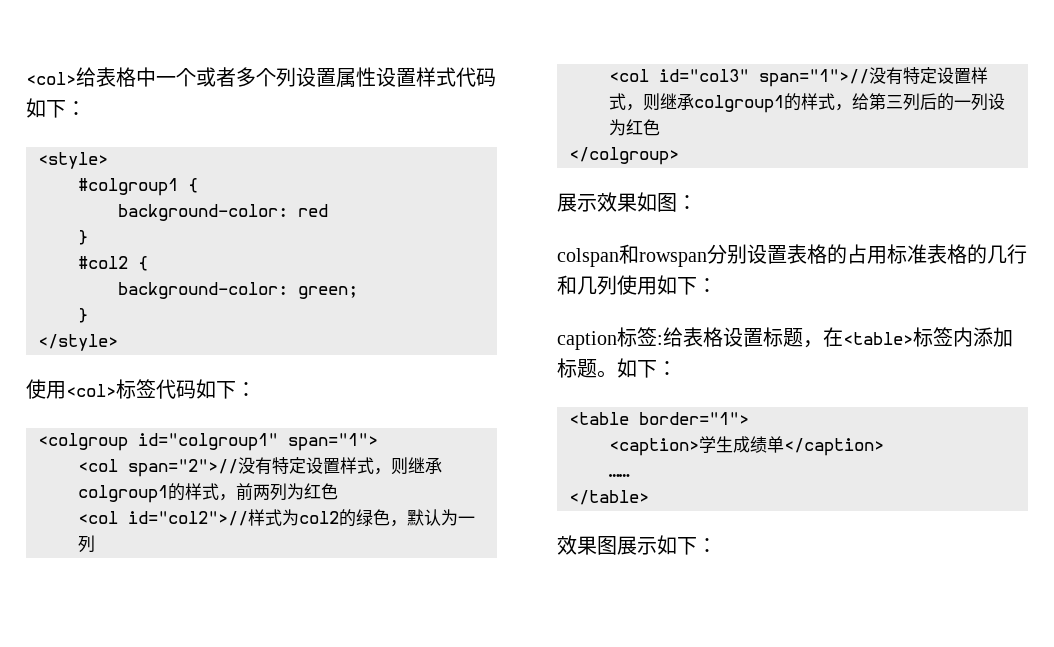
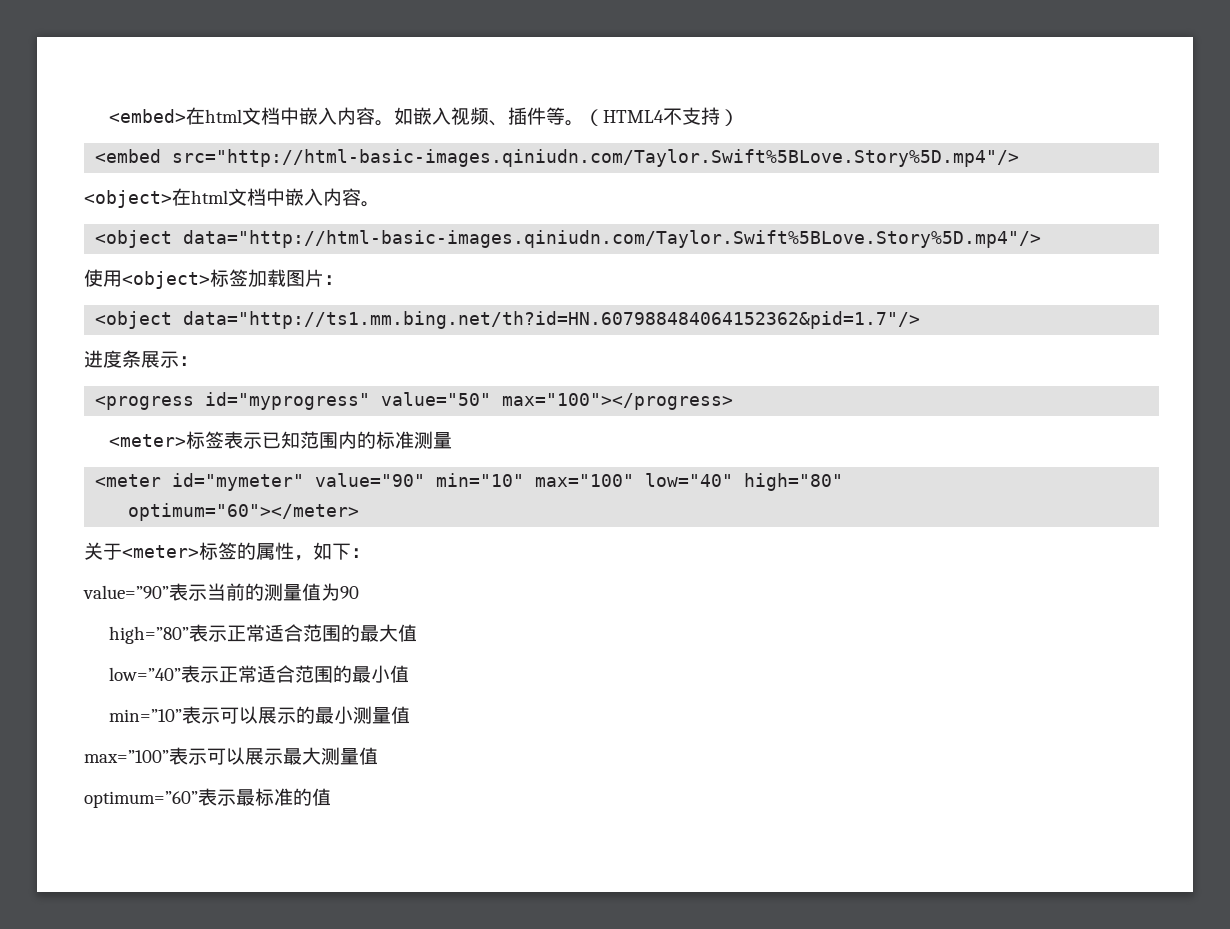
- <col>给表格中一个或者多个列设置属性设置样式代码如下：
- <style>
- #colgroup1 {
- background-color: red
- }
- #col2 {
- background-color: green;
- }
- </style>
- 使用<col>标签代码如下：
- <colgroup id="colgroup1" span="1">
- <col span="2">//没有特定设置样式，则继承colgroup1的样式，前两列为红色
- <col id="col2">//样式为col2的绿色，默认为一列
- <col id="col3" span="1">//没有特定设置样式，则继承colgroup1的样式，给第三列后的一列设为红色
- </colgroup>
- 展示效果如图：
- colspan和rowspan分别设置表格的占用标准表格的几行和几列使用如下：
- caption标签:给表格设置标题，在<table>标签内添加标题。如下：
- <table border="1">
- <caption>学生成绩单</caption>
- ……
- </table>
- 效果图展示如下：
+ <embed>在html文档中嵌入内容。如嵌入视频、插件等。（HTML4不支持）
+ <embed src="http://html-basic-images.qiniudn.com/Taylor.Swift%5BLove.Story%5D.mp4"/>
+ <object>在html文档中嵌入内容。
+ <object data="http://html-basic-images.qiniudn.com/Taylor.Swift%5BLove.Story%5D.mp4"/>
+ 使用<object>标签加载图片：
+ <object data="http://ts1.mm.bing.net/th?id=HN.607988484064152362&pid=1.7"/>
+ 进度条展示：
+ <progress id="myprogress" value="50" max="100"></progress>
+ <meter>标签表示已知范围内的标准测量
+ <meter id="mymeter" value="90" min="10" max="100" low="40" high="80"
+ optimum="60"></meter>
+ 关于<meter>标签的属性，如下：
+ value=”90”表示当前的测量值为90
+ high=”80”表示正常适合范围的最大值
+ low=”40”表示正常适合范围的最小值
+ min=”10”表示可以展示的最小测量值
+ max=”100”表示可以展示最大测量值
+ optimum=”60”表示最标准的值

